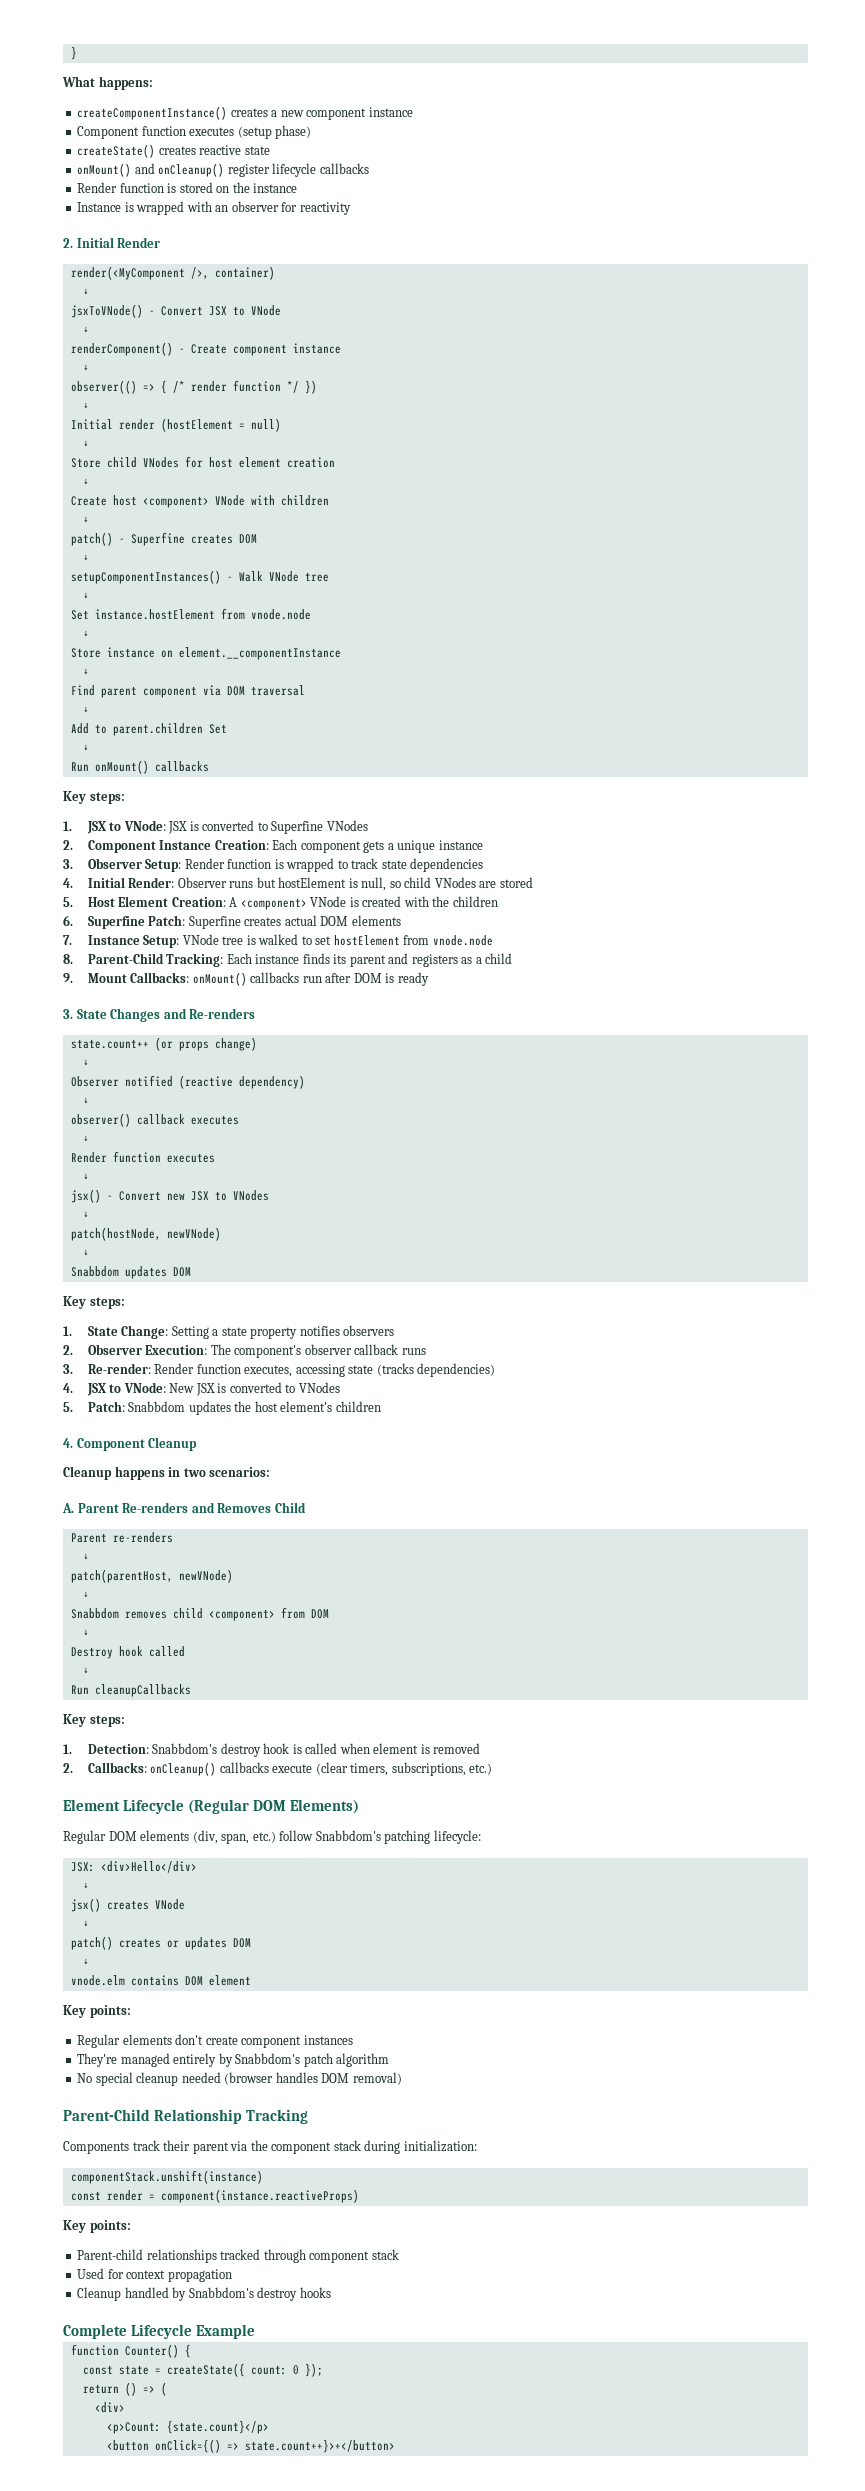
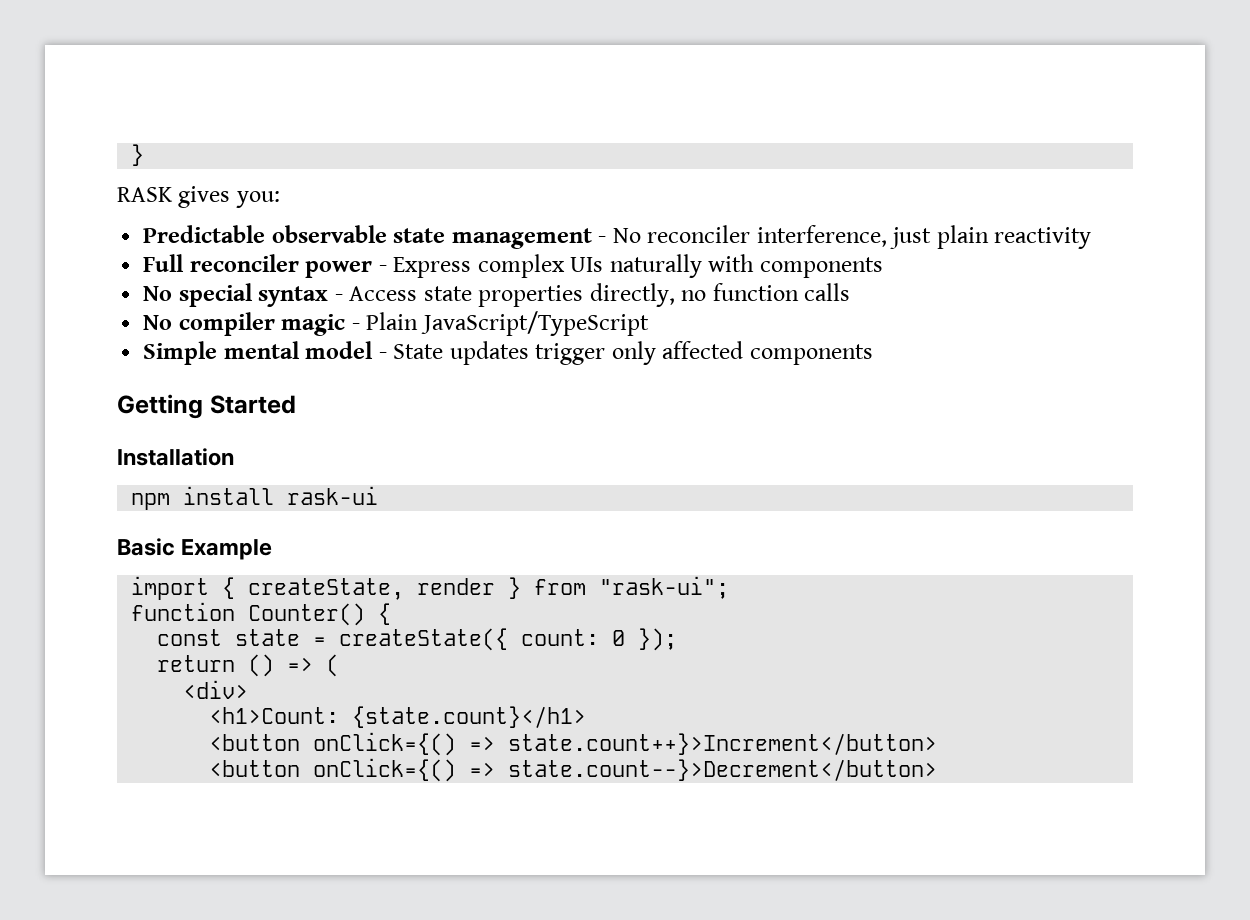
- What happens:
- createComponentInstance() creates a new component instance
- Component function executes (setup phase)
- createState() creates reactive state
- onMount() and onCleanup() register lifecycle callbacks
- Render function is stored on the instance
- Instance is wrapped with an observer for reactivity
- 2. Initial Render
- render(<MyComponent />, container)
- ↓
- jsxToVNode() - Convert JSX to VNode
- ↓
- renderComponent() - Create component instance
- ↓
- observer(() => { /* render function */ })
- ↓
- Initial render (hostElement = null)
- ↓
- Store child VNodes for host element creation
- ↓
- Create host <component> VNode with children
- ↓
- patch() - Superfine creates DOM
- ↓
- setupComponentInstances() - Walk VNode tree
- ↓
- Set instance.hostElement from vnode.node
- ↓
- Store instance on element.__componentInstance
- ↓
- Find parent component via DOM traversal
- ↓
- Add to parent.children Set
- ↓
- Run onMount() callbacks
- Key steps:
- 1. JSX to VNode: JSX is converted to Superfine VNodes
- 2. Component Instance Creation: Each component gets a unique instance
- 3. Observer Setup: Render function is wrapped to track state dependencies
- 4. Initial Render: Observer runs but hostElement is null, so child VNodes are stored
- 5. Host Element Creation: A <component> VNode is created with the children
- 6. Superfine Patch: Superfine creates actual DOM elements
- 7. Instance Setup: VNode tree is walked to set hostElement from vnode.node
- 8. Parent-Child Tracking: Each instance finds its parent and registers as a child
- 9. Mount Callbacks: onMount() callbacks run after DOM is ready
- 3. State Changes and Re-renders
- state.count++ (or props change)
- ↓
- Observer notified (reactive dependency)
- ↓
- observer() callback executes
- ↓
- Render function executes
- ↓
- jsx() - Convert new JSX to VNodes
- ↓
- patch(hostNode, newVNode)
- ↓
- Snabbdom updates DOM
- Key steps:
- 1. State Change: Setting a state property notifies observers
- 2. Observer Execution: The component's observer callback runs
- 3. Re-render: Render function executes, accessing state (tracks dependencies)
- 4. JSX to VNode: New JSX is converted to VNodes
- 5. Patch: Snabbdom updates the host element's children
- 4. Component Cleanup
- Cleanup happens in two scenarios:
- A. Parent Re-renders and Removes Child
- Parent re-renders
- ↓
- patch(parentHost, newVNode)
- ↓
- Snabbdom removes child <component> from DOM
- ↓
- Destroy hook called
- ↓
- Run cleanupCallbacks
- Key steps:
- 1. Detection: Snabbdom's destroy hook is called when element is removed
- 2. Callbacks: onCleanup() callbacks execute (clear timers, subscriptions, etc.)
- Element Lifecycle (Regular DOM Elements)
- Regular DOM elements (div, span, etc.) follow Snabbdom's patching lifecycle:
- JSX: <div>Hello</div>
- ↓
- jsx() creates VNode
- ↓
- patch() creates or updates DOM
- ↓
- vnode.elm contains DOM element
- Key points:
- Regular elements don't create component instances
- They're managed entirely by Snabbdom's patch algorithm
- No special cleanup needed (browser handles DOM removal)
- Parent-Child Relationship Tracking
- Components track their parent via the component stack during initialization:
- componentStack.unshift(instance)
- const render = component(instance.reactiveProps)
- Key points:
- Parent-child relationships tracked through component stack
- Used for context propagation
- Cleanup handled by Snabbdom's destroy hooks
- Complete Lifecycle Example
+ RASK gives you:
+ Predictable observable state management - No reconciler interference, just plain reactivity
+ Full reconciler power - Express complex UIs naturally with components
+ No special syntax - Access state properties directly, no function calls
+ No compiler magic - Plain JavaScript/TypeScript
+ Simple mental model - State updates trigger only affected components
+ Getting Started
+ Installation
+ npm install rask-ui
+ Basic Example
+ import { createState, render } from "rask-ui";
- <p>Count: {state.count}</p>
- <button onClick={() => state.count++}>+</button>
+ <h1>Count: {state.count}</h1>
+ <button onClick={() => state.count++}>Increment</button>
+ <button onClick={() => state.count--}>Decrement</button>

